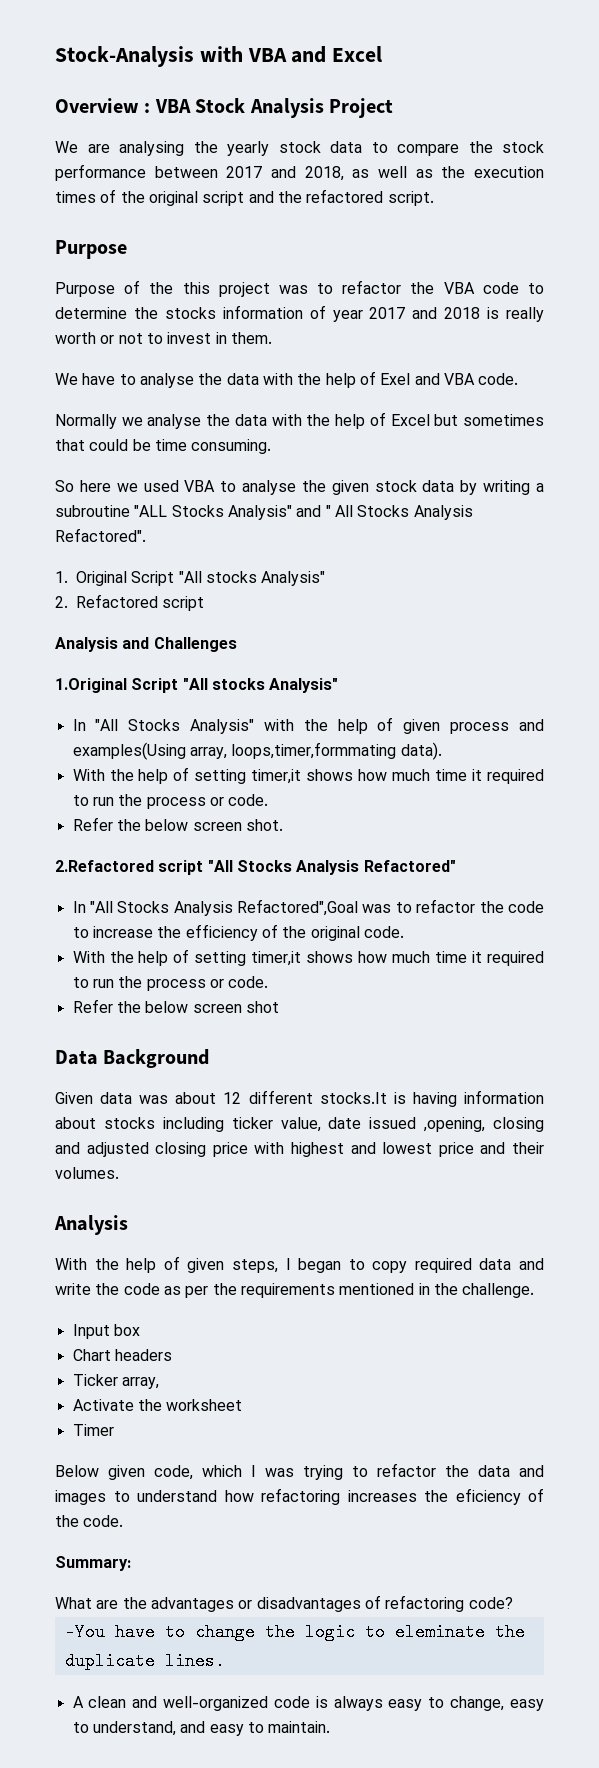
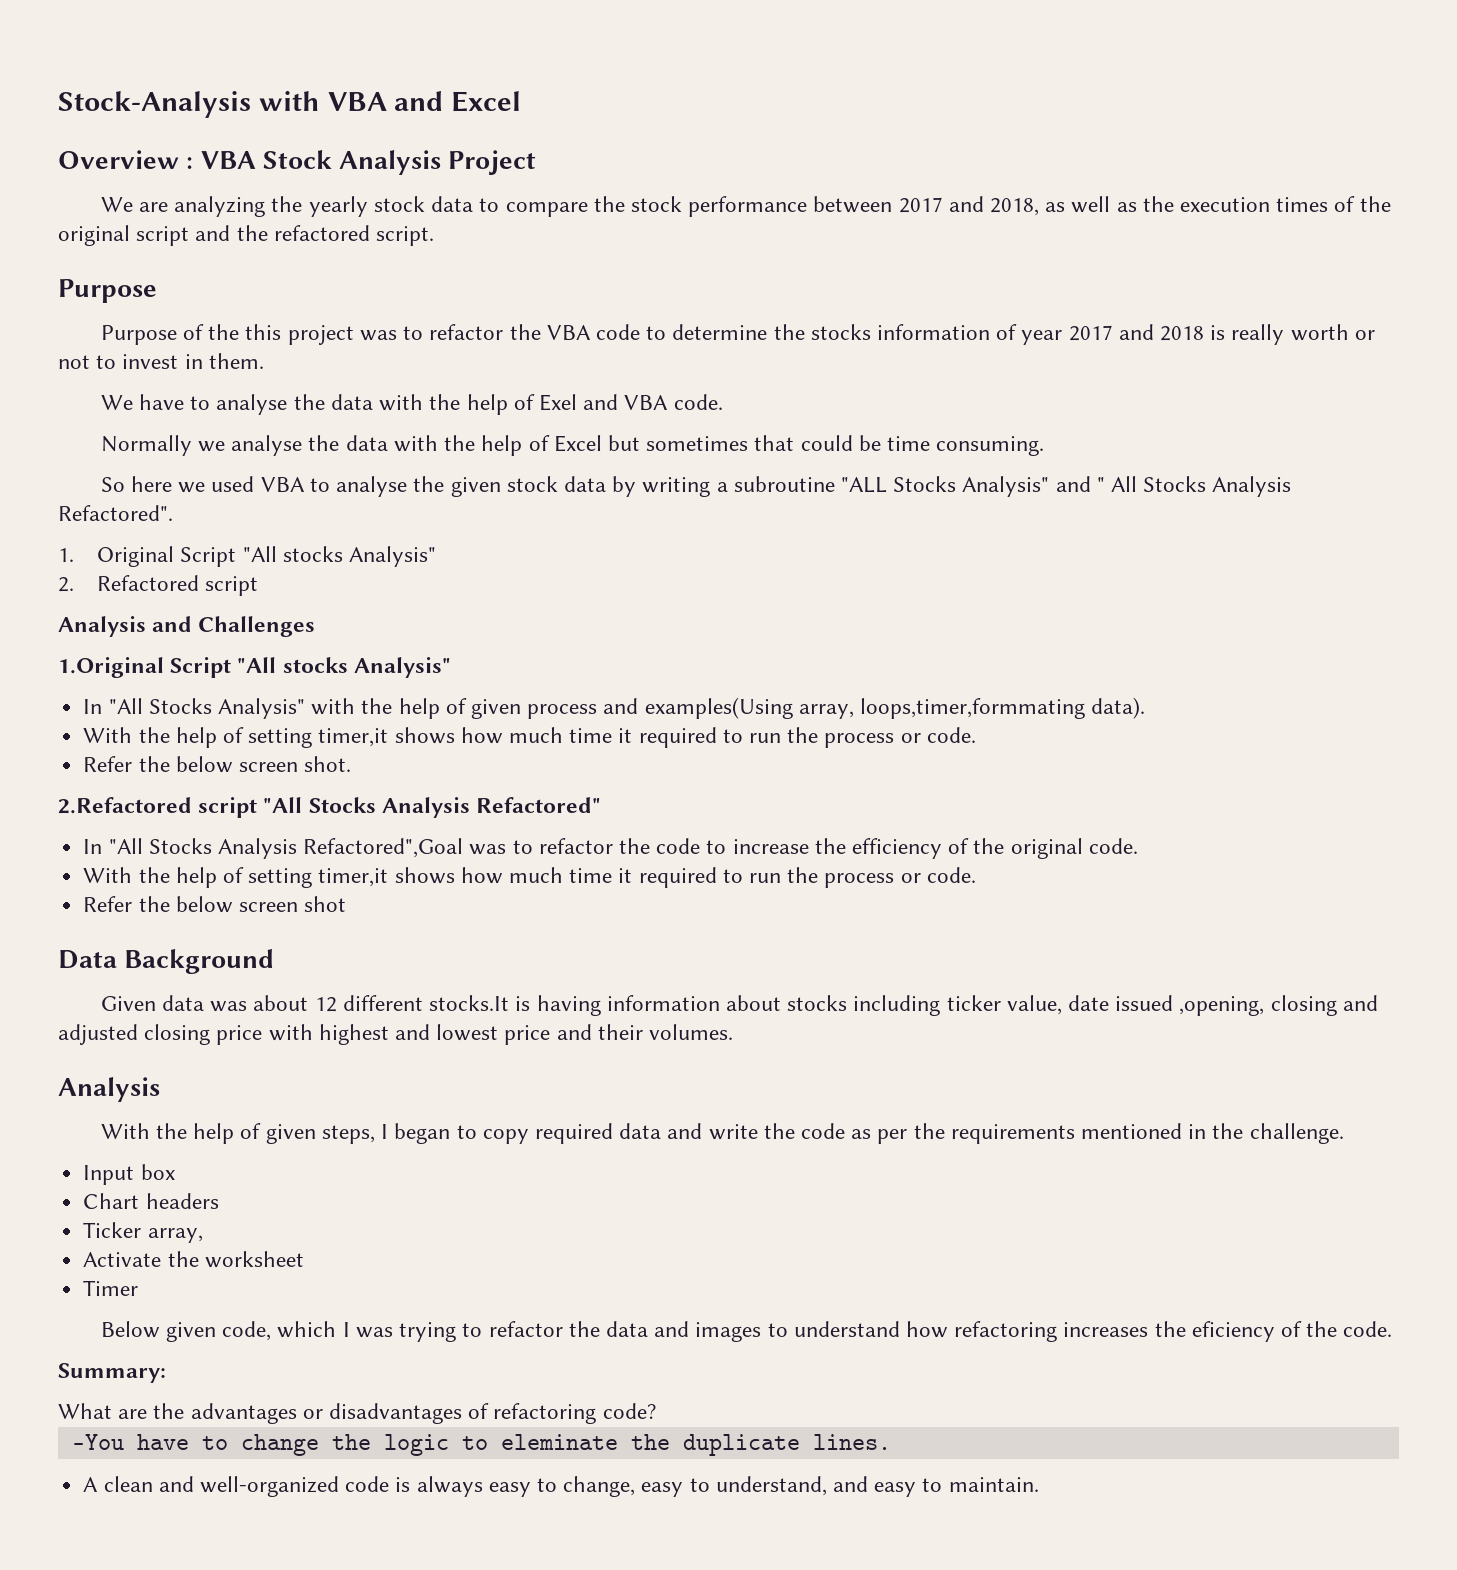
- We are analysing the yearly stock data to compare the stock performance between 2017 and 2018, as well as the execution times of the original script and the refactored script.
+ We are analyzing the yearly stock data to compare the stock performance between 2017 and 2018, as well as the execution times of the original script and the refactored script.

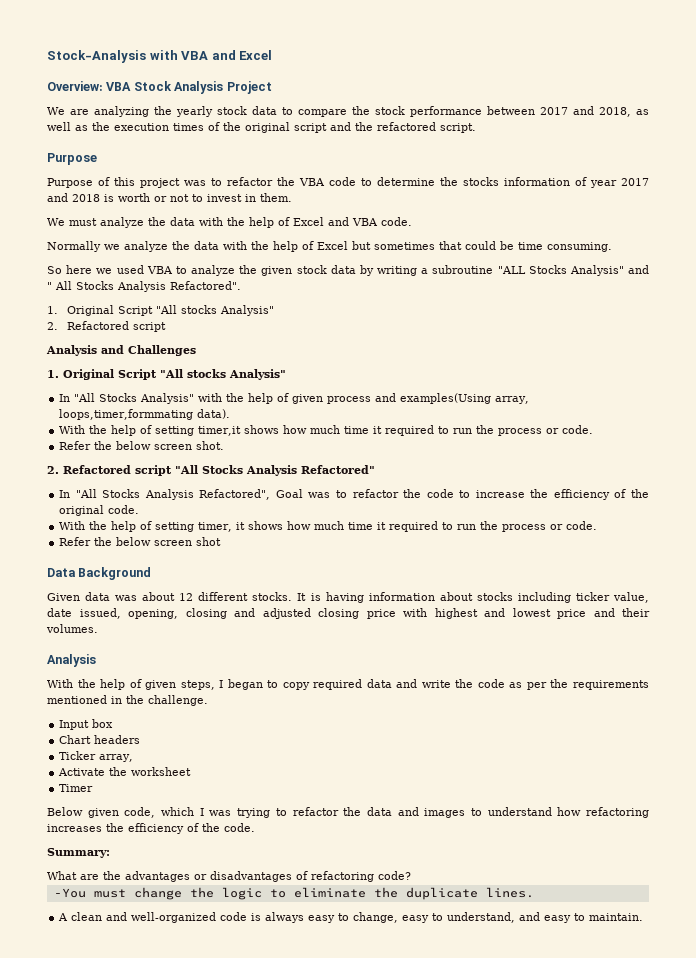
- Overview : VBA Stock Analysis Project
+ Overview: VBA Stock Analysis Project
- Purpose of the this project was to refactor the VBA code to determine the stocks information of year 2017 and 2018 is really worth or not to invest in them.
+ Purpose of this project was to refactor the VBA code to determine the stocks information of year 2017 and 2018 is worth or not to invest in them.
- We have to analyse the data with the help of Exel and VBA code.
+ We must analyze the data with the help of Excel and VBA code.
- Normally we analyse the data with the help of Excel but sometimes that could be time consuming.
+ Normally we analyze the data with the help of Excel but sometimes that could be time consuming.
- So here we used VBA to analyse the given stock data by writing a subroutine "ALL Stocks Analysis" and " All Stocks Analysis Refactored".
+ So here we used VBA to analyze the given stock data by writing a subroutine "ALL Stocks Analysis" and " All Stocks Analysis Refactored".
  Analysis and Challenges
- 1.Original Script "All stocks Analysis"
+ 1. Original Script "All stocks Analysis"
- 2.Refactored script "All Stocks Analysis Refactored"
+ 2. Refactored script "All Stocks Analysis Refactored"
- In "All Stocks Analysis Refactored",Goal was to refactor the code to increase the efficiency of the original code.
- With the help of setting timer,it shows how much time it required to run the process or code.
+ In "All Stocks Analysis Refactored", Goal was to refactor the code to increase the efficiency of the original code.
+ With the help of setting timer, it shows how much time it required to run the process or code.
- Given data was about 12 different stocks.It is having information about stocks including ticker value, date issued ,opening, closing and adjusted closing price with highest and lowest price and their volumes.
+ Given data was about 12 different stocks. It is having information about stocks including ticker value, date issued, opening, closing and adjusted closing price with highest and lowest price and their volumes.
- Below given code, which I was trying to refactor the data and images to understand how refactoring increases the eficiency of the code.
+ Below given code, which I was trying to refactor the data and images to understand how refactoring increases the efficiency of the code.
- -You have to change the logic to eleminate the duplicate lines.
+ -You must change the logic to eliminate the duplicate lines.

